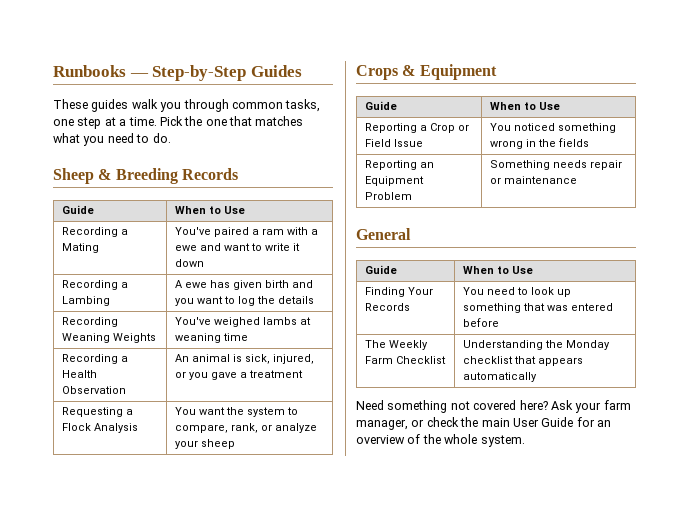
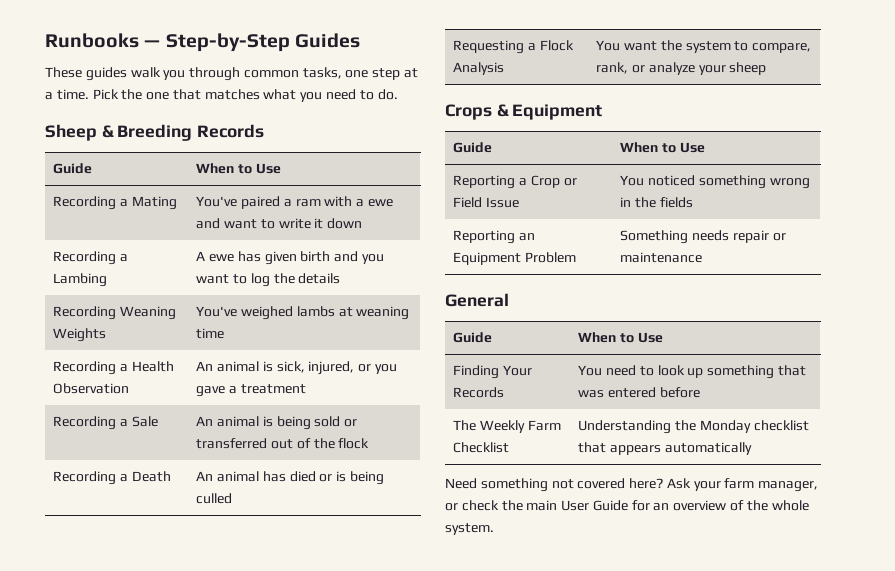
+ Recording a Sale | An animal is being sold or transferred out of the flock
+ Recording a Death | An animal has died or is being culled

